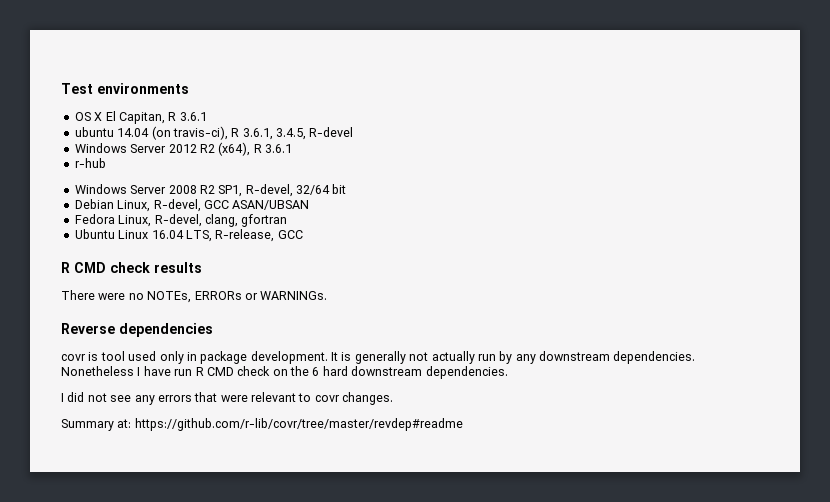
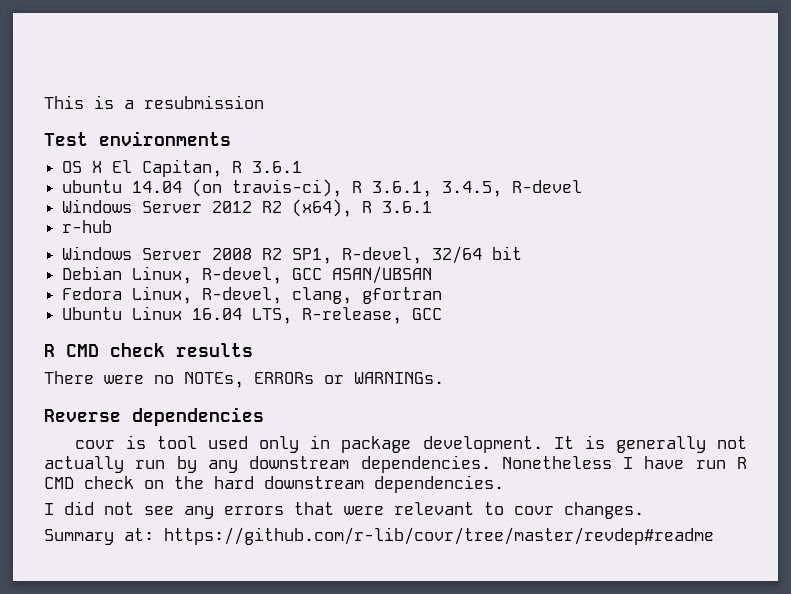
+ This is a resubmission
- Nonetheless I have run R CMD check on the 6 hard downstream dependencies.
+ Nonetheless I have run R CMD check on the hard downstream dependencies.

